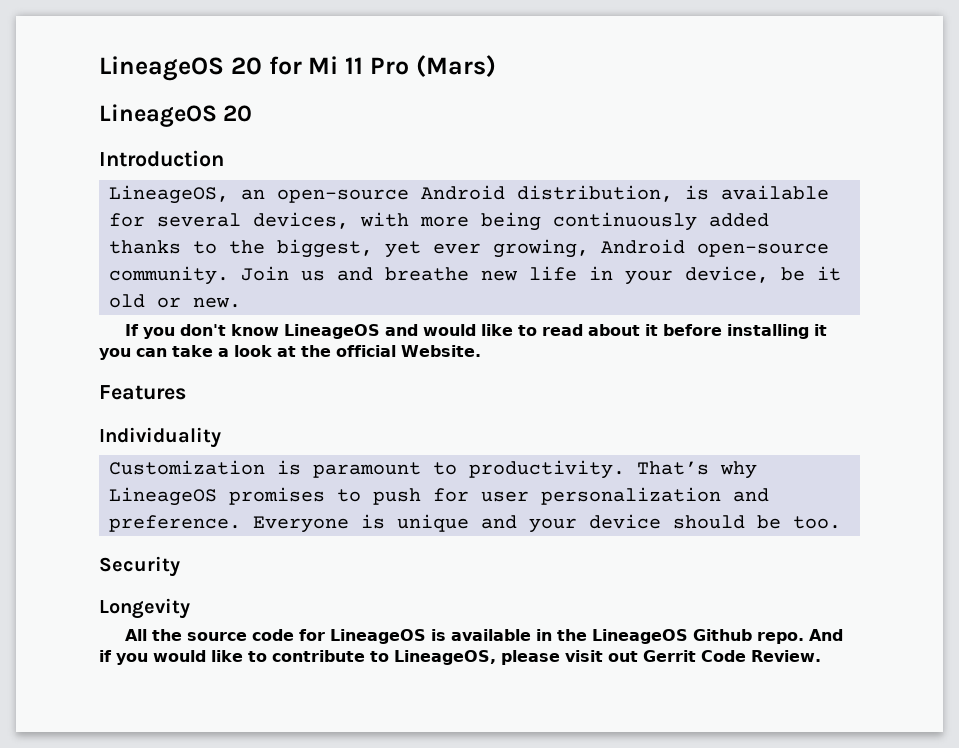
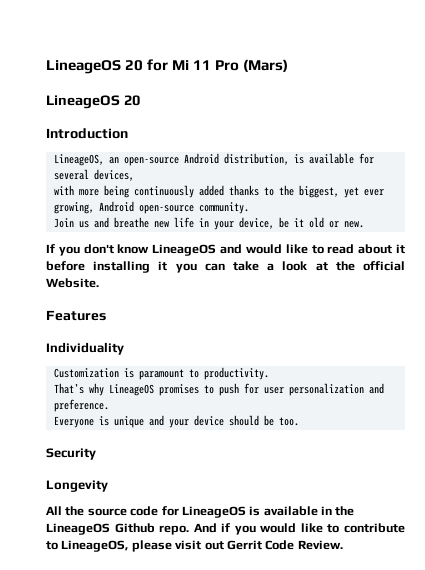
- LineageOS, an open-source Android distribution, is available for several devices, with more being continuously added thanks to the biggest, yet ever growing, Android open-source community. Join us and breathe new life in your device, be it old or new.
+ LineageOS, an open-source Android distribution, is available for several devices,
+ with more being continuously added thanks to the biggest, yet ever growing, Android open-source community.
+ Join us and breathe new life in your device, be it old or new.
- Customization is paramount to productivity. That’s why LineageOS promises to push for user personalization and preference. Everyone is unique and your device should be too.
+ Customization is paramount to productivity.
+ That’s why LineageOS promises to push for user personalization and preference.
+ Everyone is unique and your device should be too.

